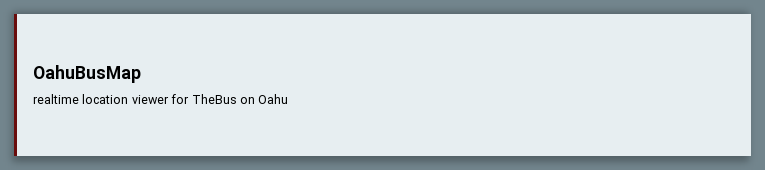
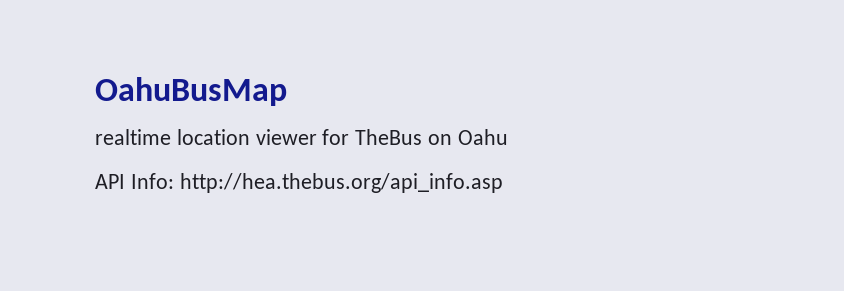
+ API Info: http://hea.thebus.org/api_info.asp

